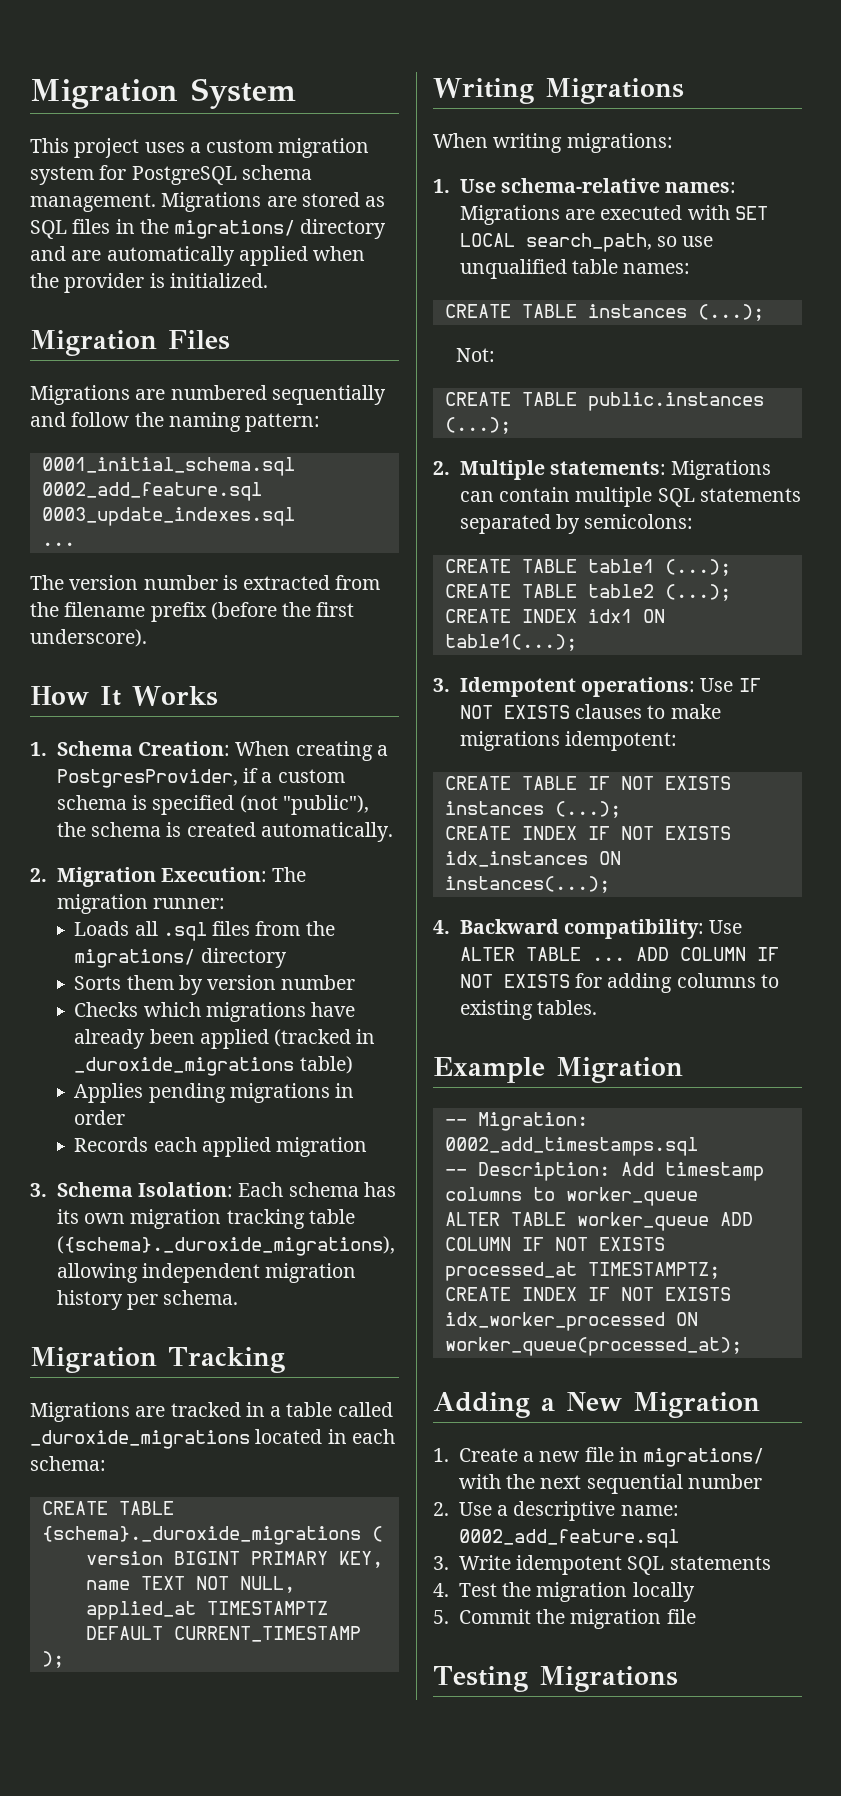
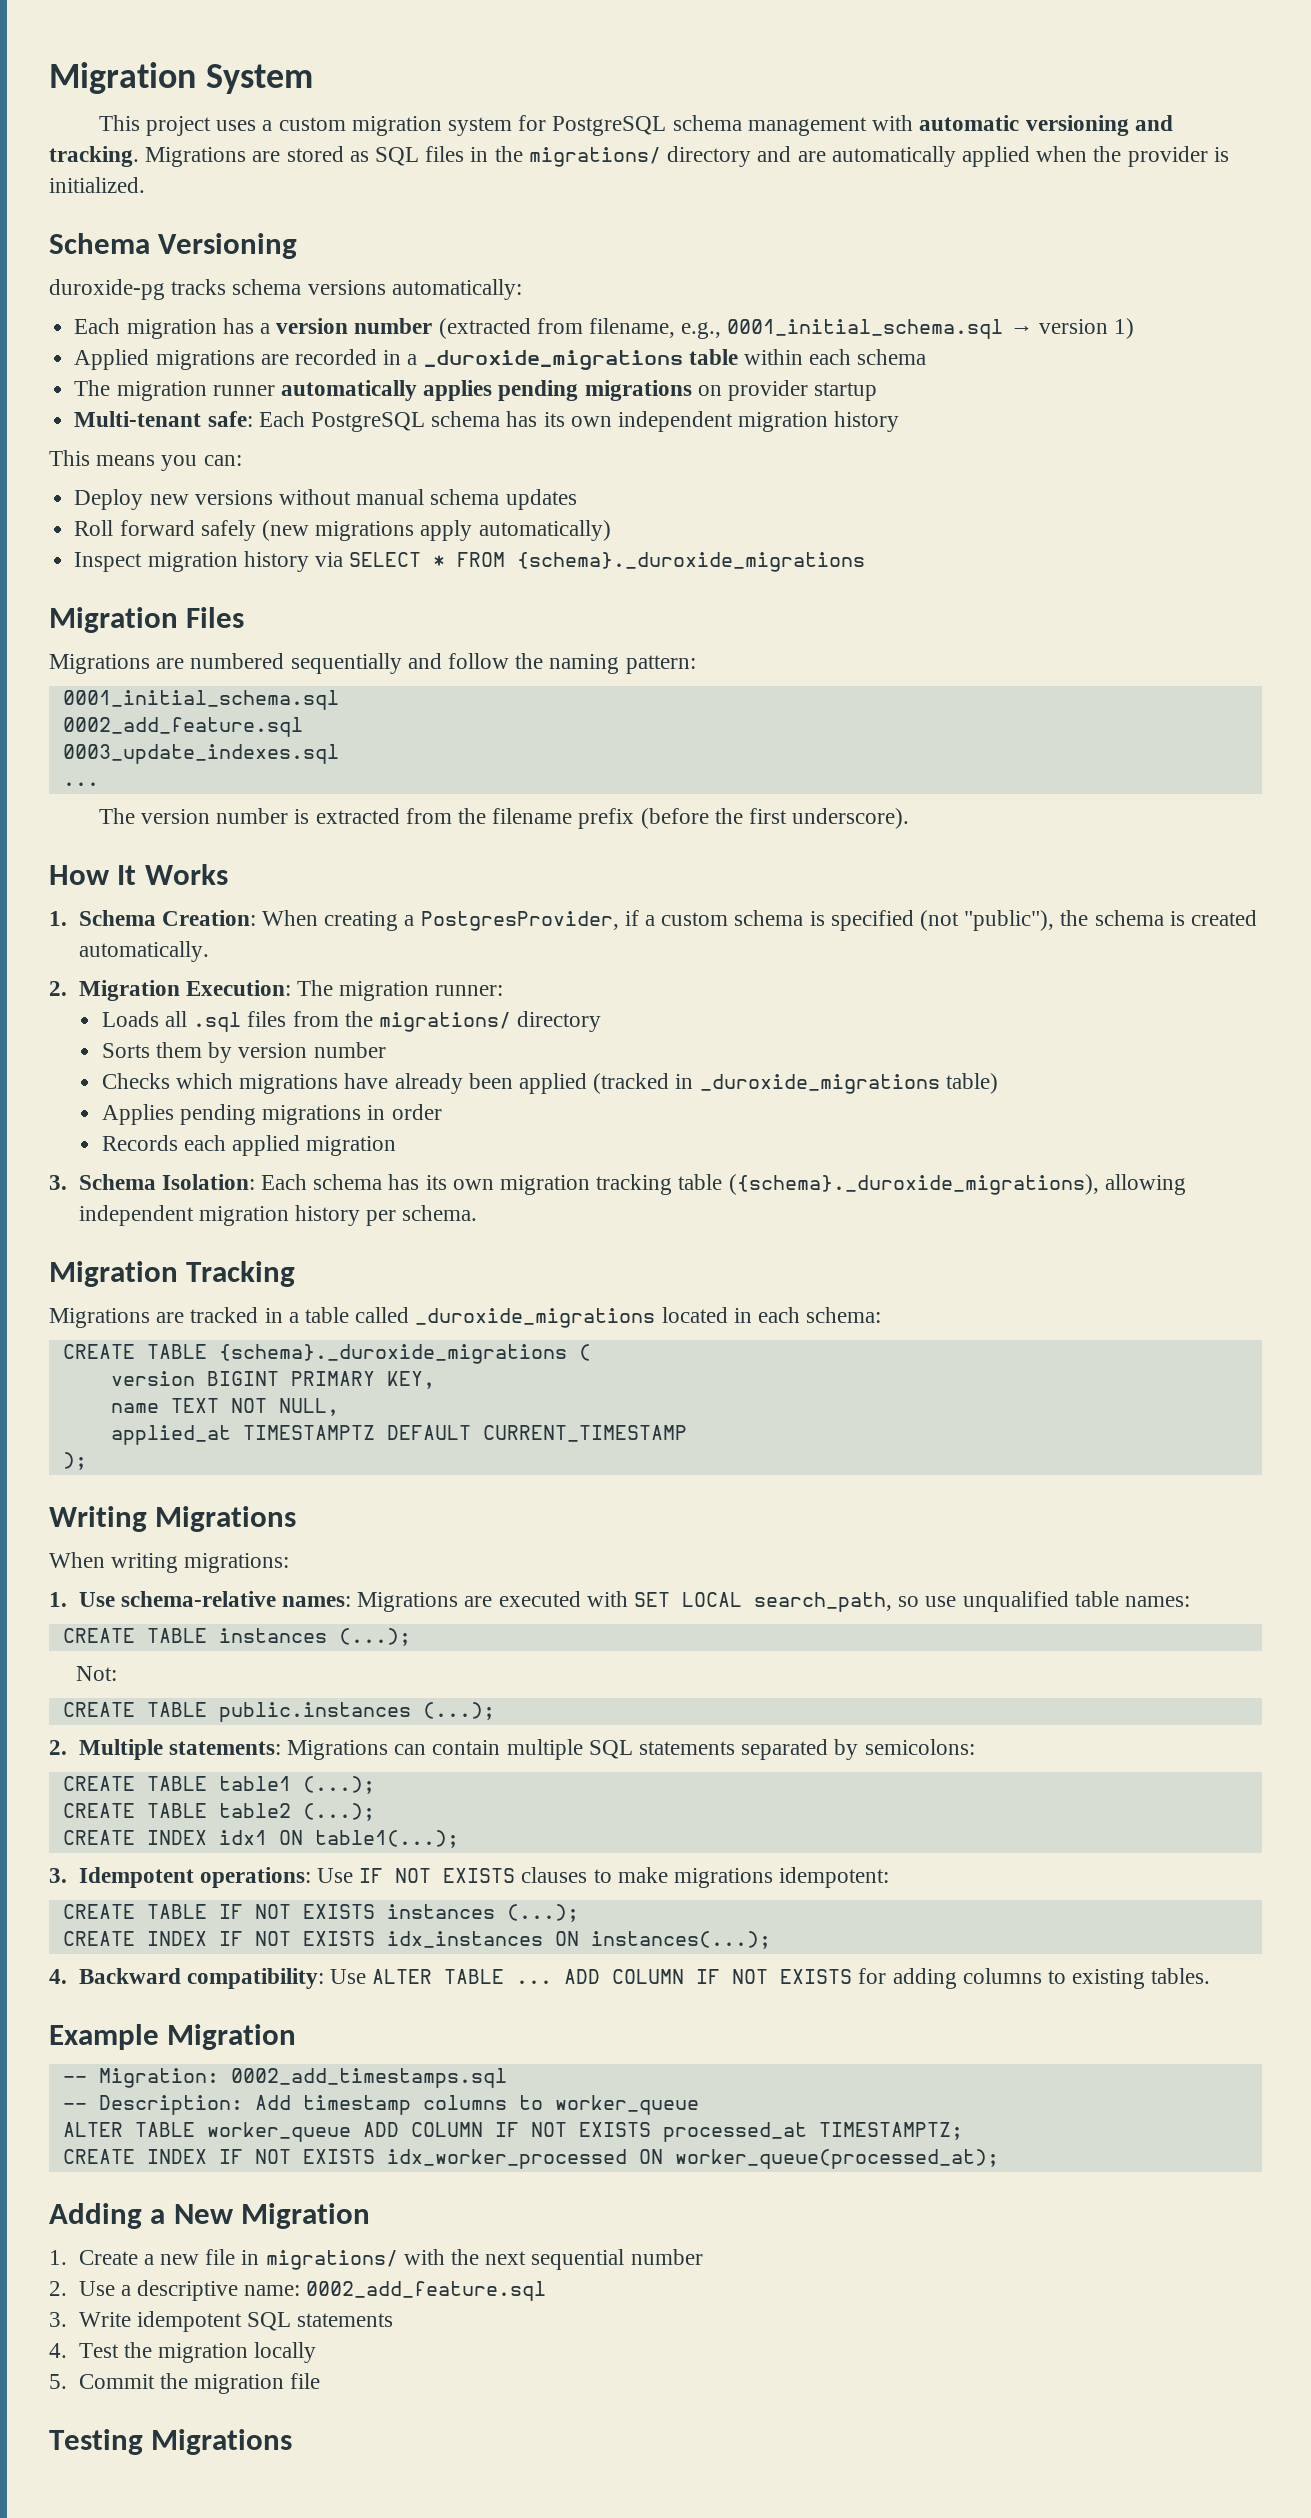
- This project uses a custom migration system for PostgreSQL schema management.
+ This project uses a custom migration system for PostgreSQL schema management with automatic versioning and tracking.
+ Schema Versioning
+ duroxide-pg tracks schema versions automatically:
+ Each migration has a version number (extracted from filename, e.g., 0001_initial_schema.sql → version 1)
+ Applied migrations are recorded in a _duroxide_migrations table within each schema
+ The migration runner automatically applies pending migrations on provider startup
+ Multi-tenant safe: Each PostgreSQL schema has its own independent migration history
+ This means you can:
+ Deploy new versions without manual schema updates
+ Roll forward safely (new migrations apply automatically)
+ Inspect migration history via SELECT * FROM {schema}._duroxide_migrations

